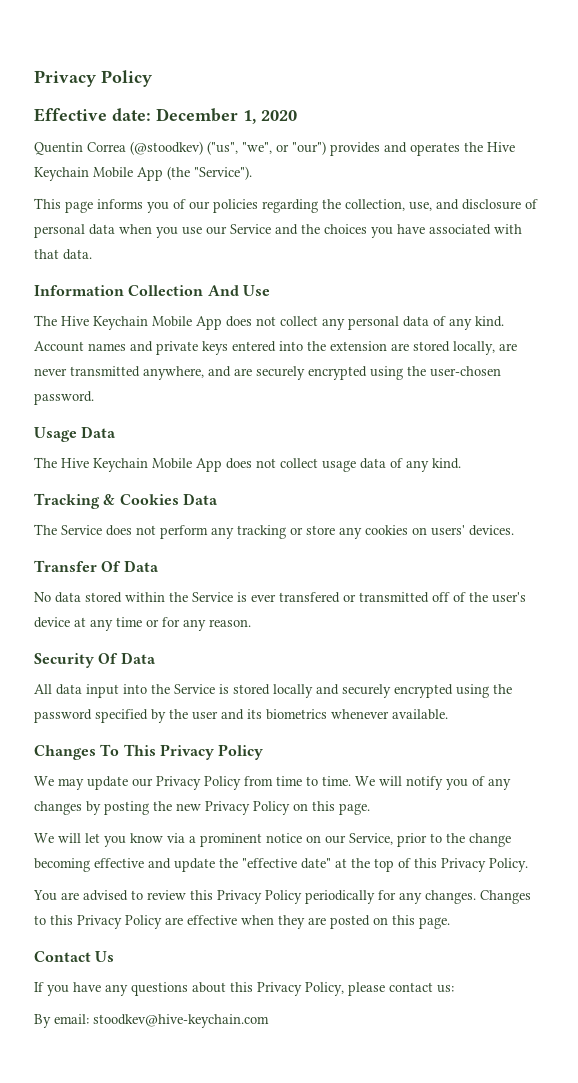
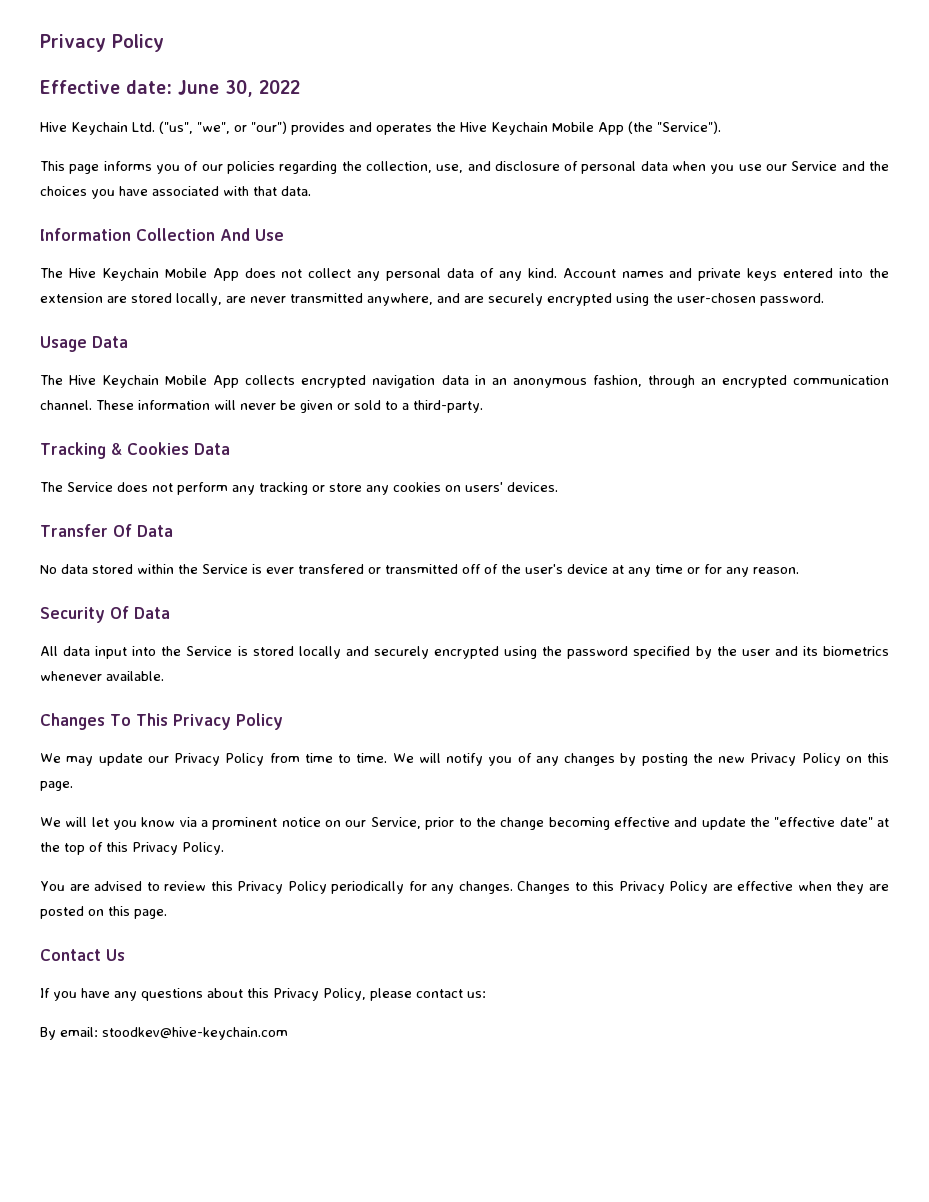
- Effective date: December 1, 2020
- Quentin Correa (@stoodkev) ("us", "we", or "our") provides and operates the Hive Keychain Mobile App (the "Service").
+ Effective date: June 30, 2022
+ Hive Keychain Ltd. ("us", "we", or "our") provides and operates the Hive Keychain Mobile App (the "Service").
- The Hive Keychain Mobile App does not collect usage data of any kind.
+ The Hive Keychain Mobile App collects encrypted navigation data in an anonymous fashion, through an encrypted communication channel. These information will never be given or sold to a third-party.

